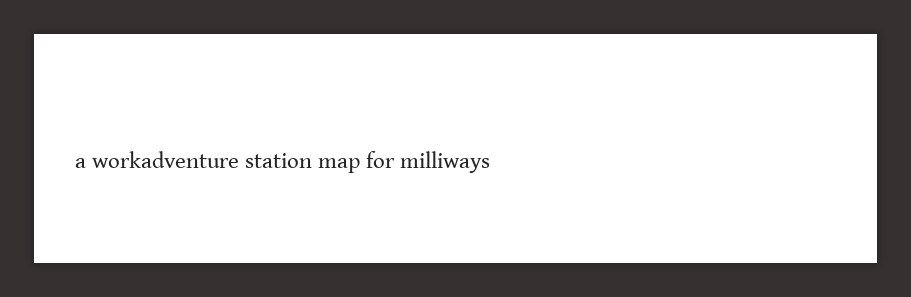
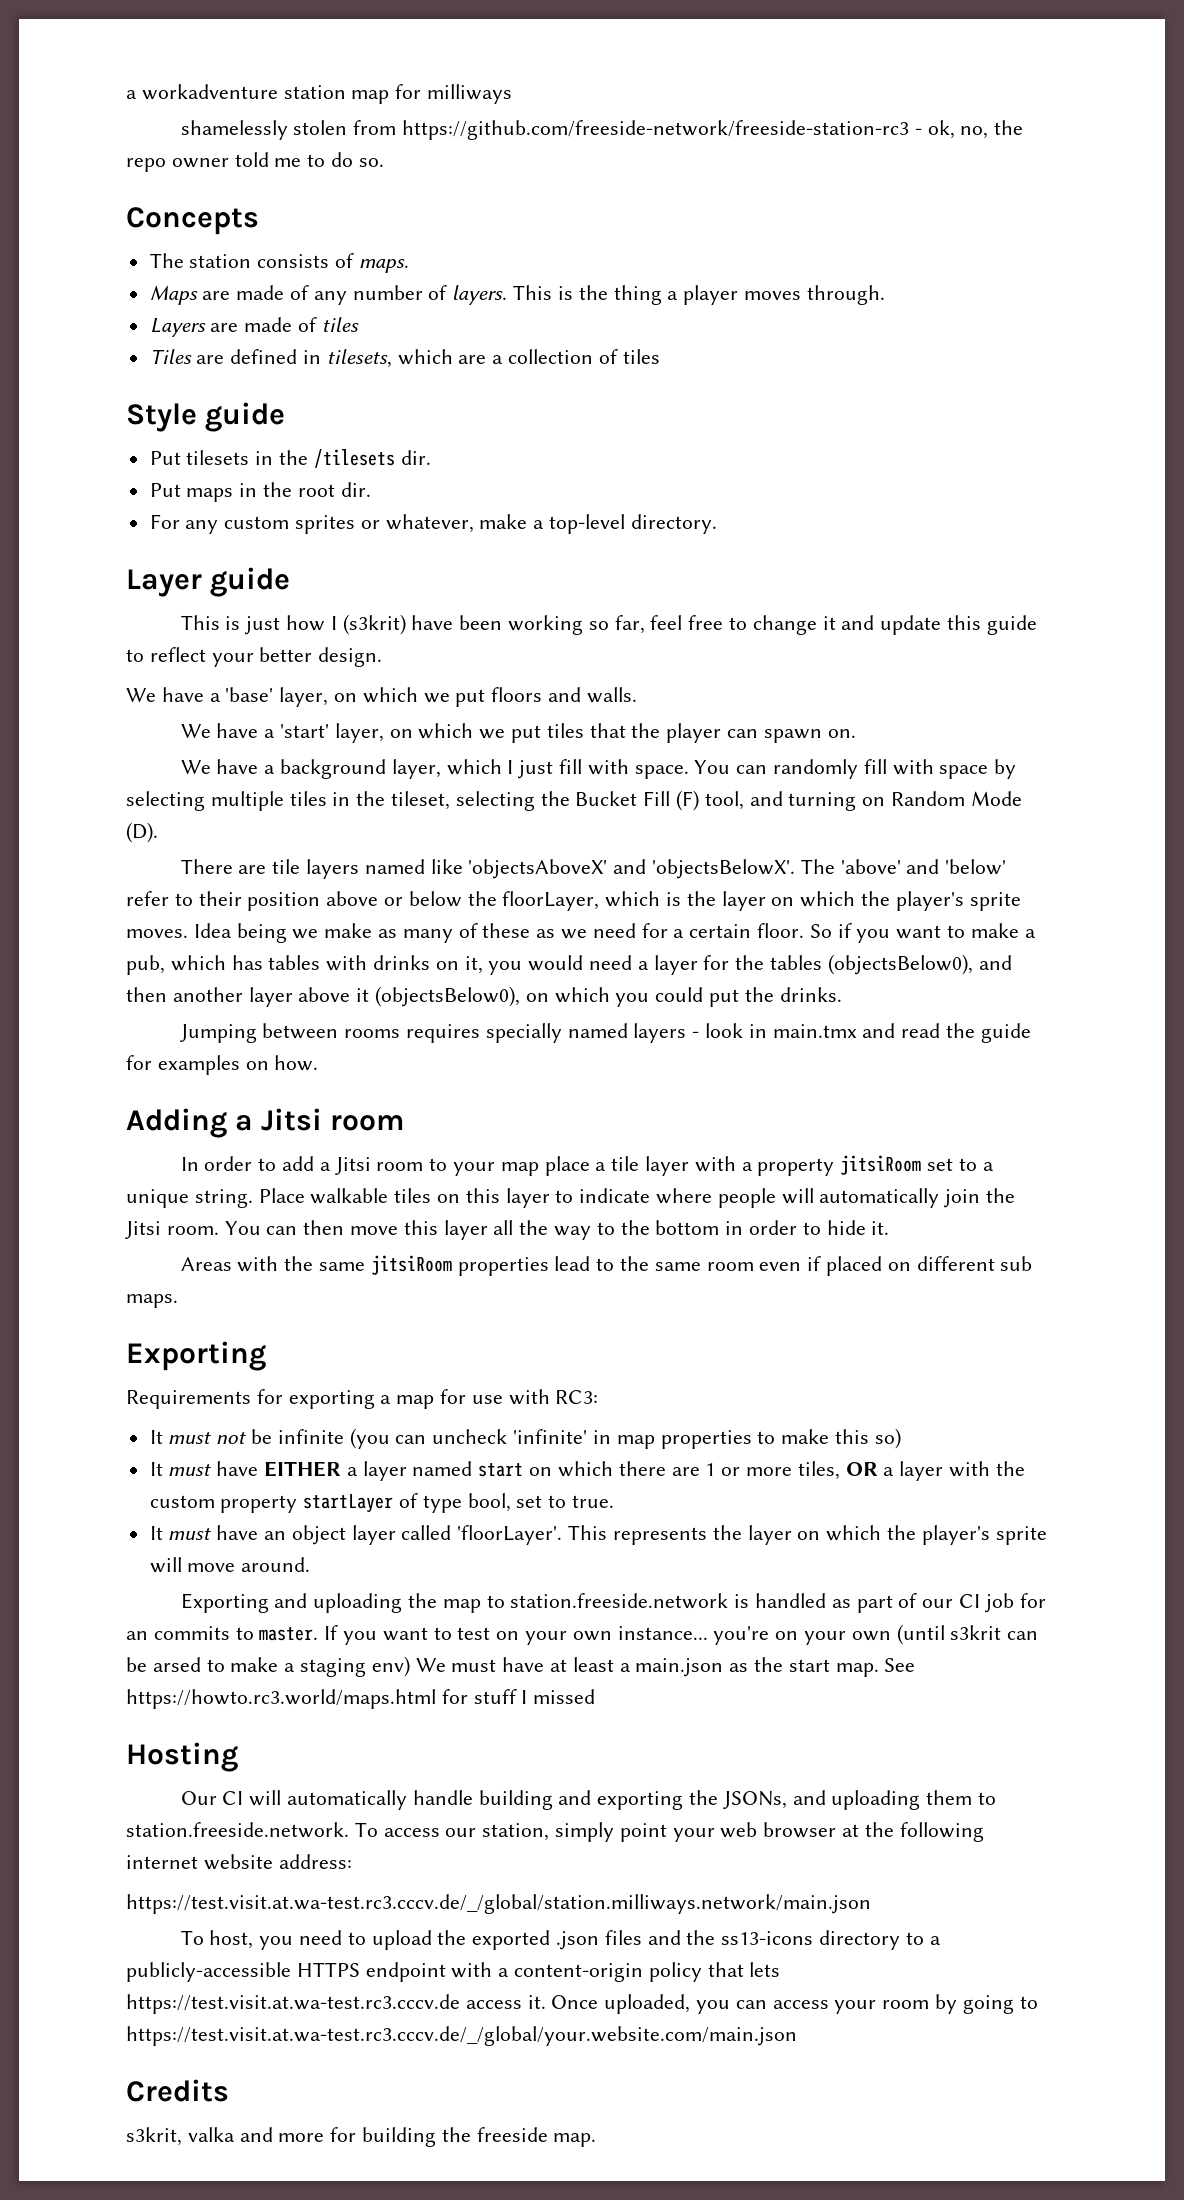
+ shamelessly stolen from https://github.com/freeside-network/freeside-station-rc3 - ok, no, the repo owner told me to do so.
+ Concepts
+ The station consists of maps.
+ Maps are made of any number of layers. This is the thing a player moves through.
+ Layers are made of tiles
+ Tiles are defined in tilesets, which are a collection of tiles
+ Style guide
+ Put tilesets in the /tilesets dir.
+ Put maps in the root dir.
+ For any custom sprites or whatever, make a top-level directory.
+ Layer guide
+ This is just how I (s3krit) have been working so far, feel free to change it and update this guide to reflect your better design.
+ We have a 'base' layer, on which we put floors and walls.
+ We have a 'start' layer, on which we put tiles that the player can spawn on.
+ We have a background layer, which I just fill with space. You can randomly fill with space by selecting multiple tiles in the tileset, selecting the Bucket Fill (F) tool, and turning on Random Mode (D).
+ There are tile layers named like 'objectsAboveX' and 'objectsBelowX'. The 'above' and 'below' refer to their position above or below the floorLayer, which is the layer on which the player's sprite moves. Idea being we make as many of these as we need for a certain floor. So if you want to make a pub, which has tables with drinks on it, you would need a layer for the tables (objectsBelow0), and then another layer above it (objectsBelow0), on which you could put the drinks.
+ Jumping between rooms requires specially named layers - look in main.tmx and read the guide for examples on how.
+ Adding a Jitsi room
+ In order to add a Jitsi room to your map place a tile layer with a property jitsiRoom set to a unique string. Place walkable tiles on this layer to indicate where people will automatically join the Jitsi room. You can then move this layer all the way to the bottom in order to hide it.
+ Areas with the same jitsiRoom properties lead to the same room even if placed on different sub maps.
+ Exporting
+ Requirements for exporting a map for use with RC3:
+ It must not be infinite (you can uncheck 'infinite' in map properties to make this so)
+ It must have EITHER a layer named start on which there are 1 or more tiles, OR a layer with the custom property startLayer of type bool, set to true.
+ It must have an object layer called 'floorLayer'. This represents the layer on which the player's sprite will move around.
+ Exporting and uploading the map to station.freeside.network is handled as part of our CI job for an commits to master. If you want to test on your own instance... you're on your own (until s3krit can be arsed to make a staging env) We must have at least a main.json as the start map. See https://howto.rc3.world/maps.html for stuff I missed
+ Hosting
+ Our CI will automatically handle building and exporting the JSONs, and uploading them to station.freeside.network. To access our station, simply point your web browser at the following internet website address:
+ https://test.visit.at.wa-test.rc3.cccv.de/_/global/station.milliways.network/main.json
+ To host, you need to upload the exported .json files and the ss13-icons directory to a publicly-accessible HTTPS endpoint with a content-origin policy that lets https://test.visit.at.wa-test.rc3.cccv.de access it. Once uploaded, you can access your room by going to https://test.visit.at.wa-test.rc3.cccv.de/_/global/your.website.com/main.json
+ Credits
+ s3krit, valka and more for building the freeside map.

